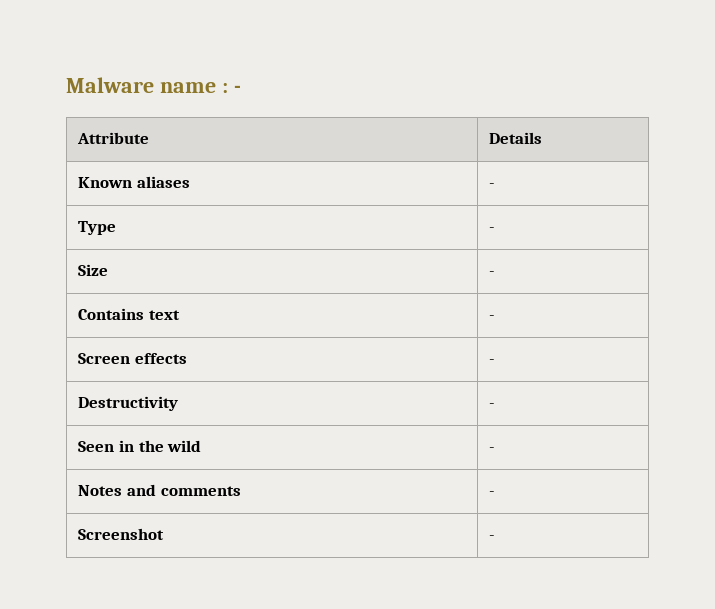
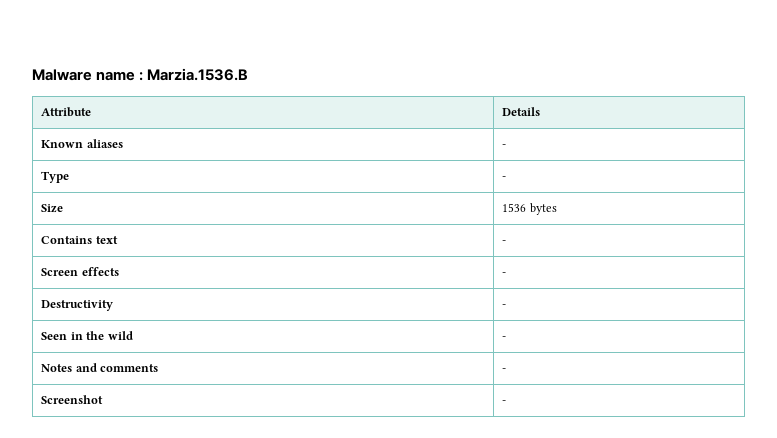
- Malware name : -
+ Malware name : Marzia.1536.B
- Size | -
+ Size | 1536 bytes

